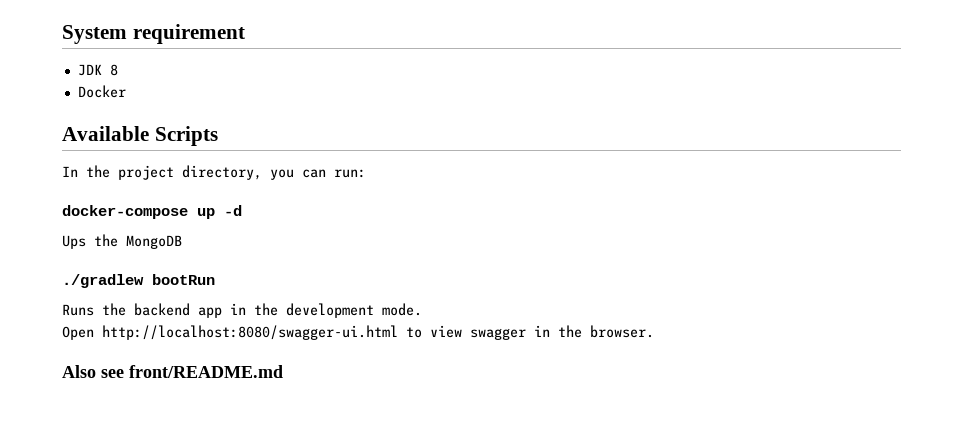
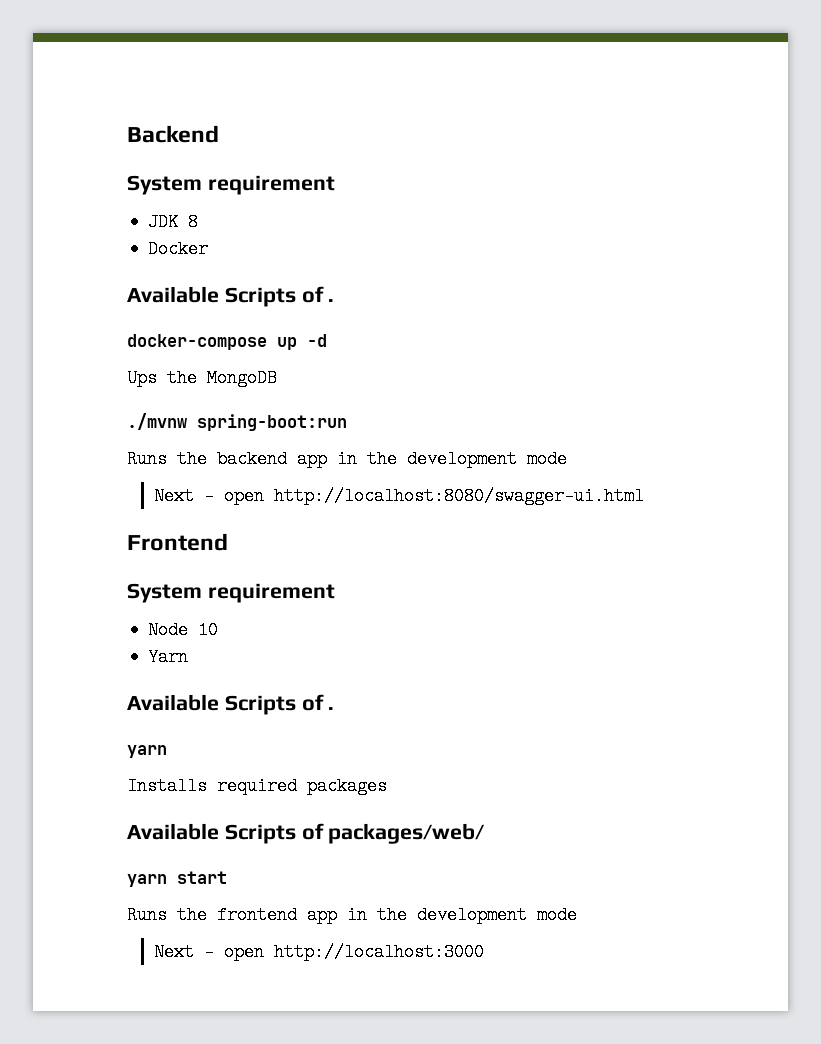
+ Backend
  Docker
- Available Scripts
- In the project directory, you can run:
+ Available Scripts of .
- ./gradlew bootRun
+ ./mvnw spring-boot:run
- Runs the backend app in the development mode.
- Open http://localhost:8080/swagger-ui.html to view swagger in the browser.
- Also see front/README.md
+ Runs the backend app in the development mode
+ Next - open http://localhost:8080/swagger-ui.html
+ Frontend
+ System requirement
+ Node 10
+ Yarn
+ Available Scripts of .
+ yarn
+ Installs required packages
+ Available Scripts of packages/web/
+ yarn start
+ Runs the frontend app in the development mode
+ Next - open http://localhost:3000

